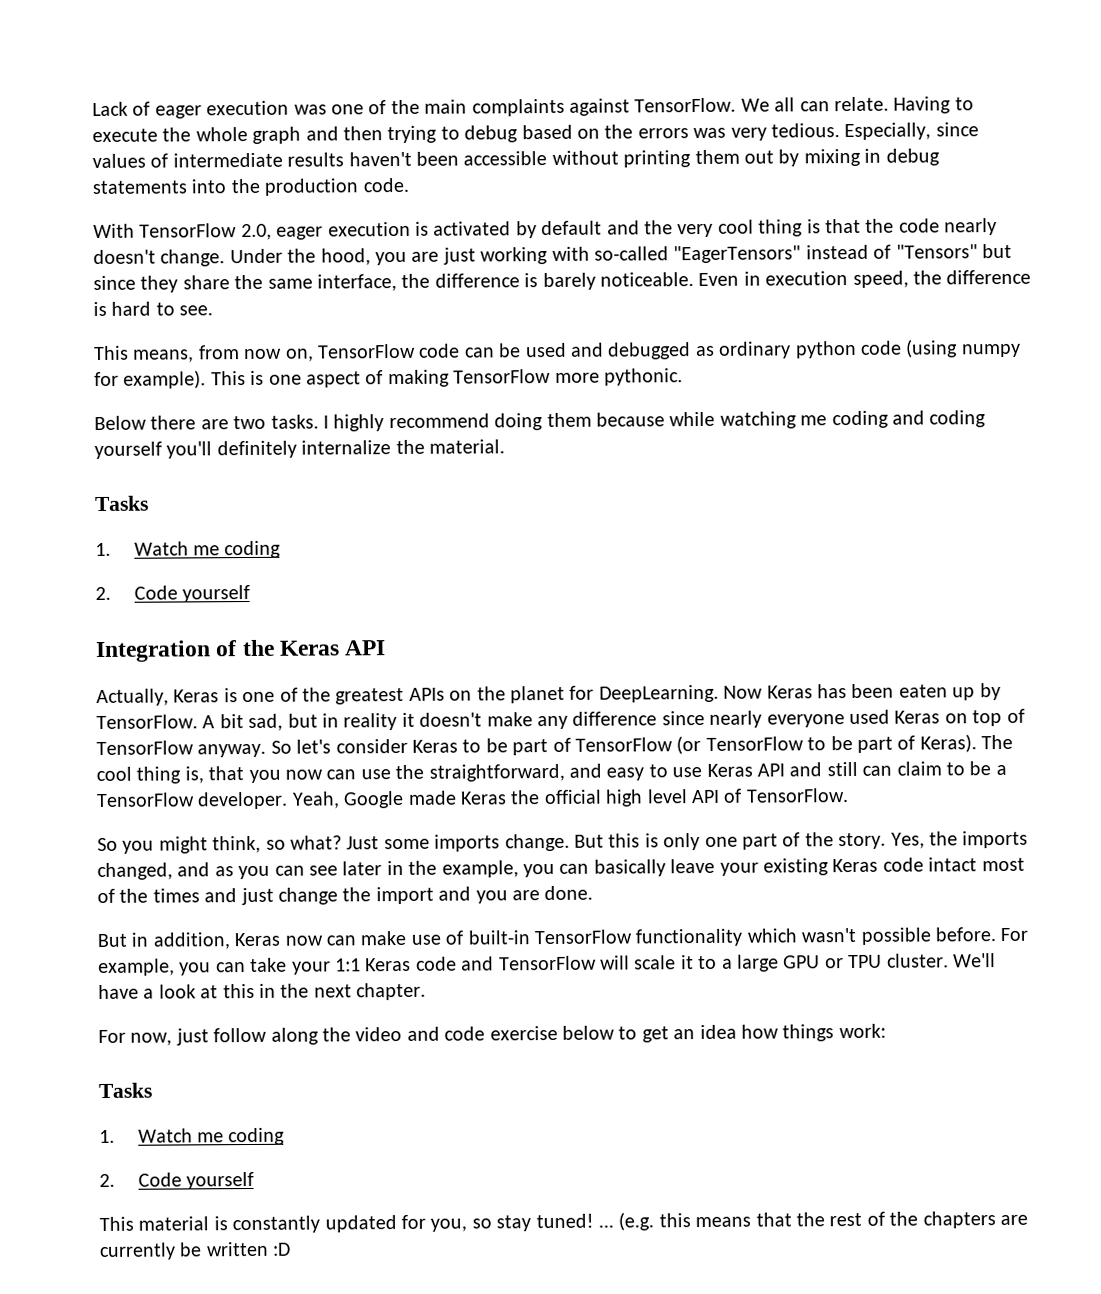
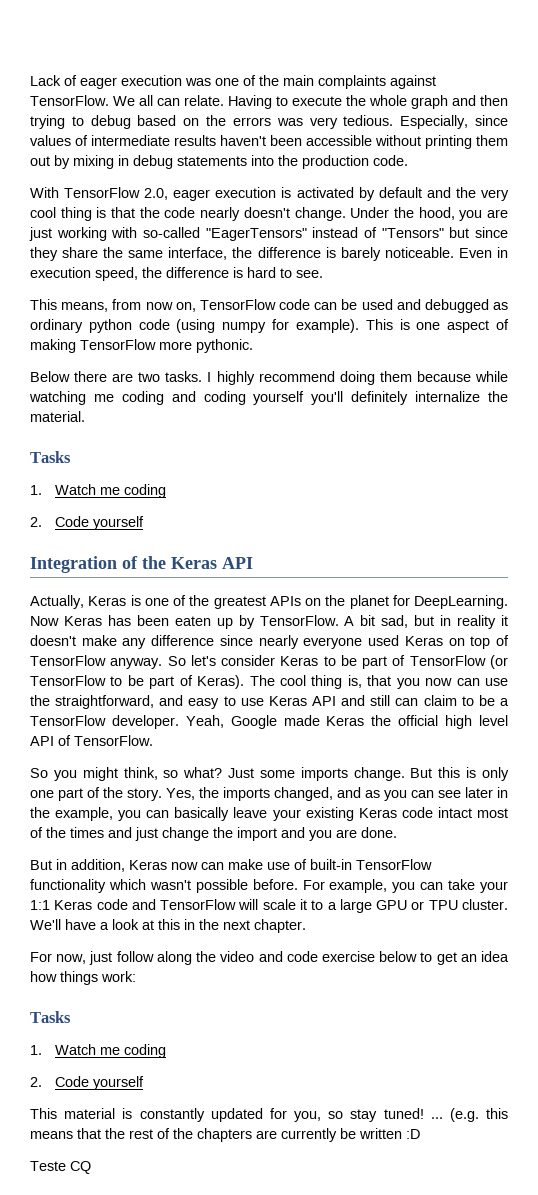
+ Teste CQ

